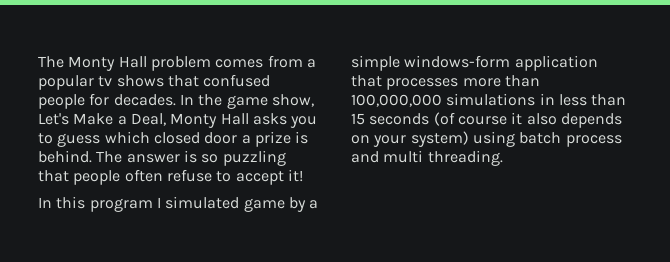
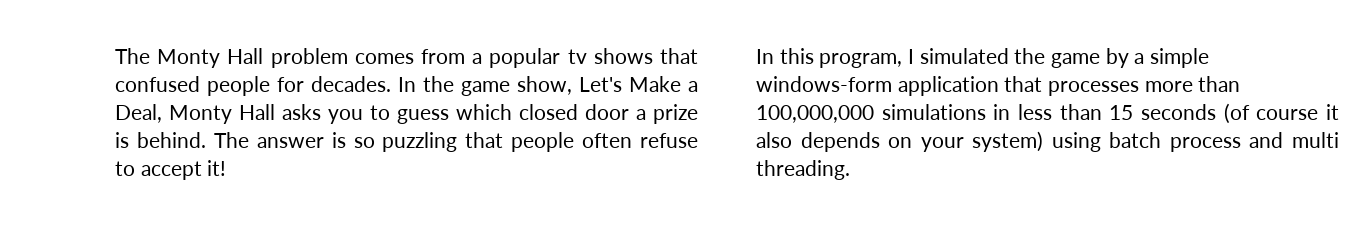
- In this program I simulated game by a simple windows-form application that processes more than 100,000,000 simulations in less than 15 seconds (of course it also depends on your system) using batch process and multi threading.
+ In this program, I simulated the game by a simple windows-form application that processes more than 100,000,000 simulations in less than 15 seconds (of course it also depends on your system) using batch process and multi threading.

